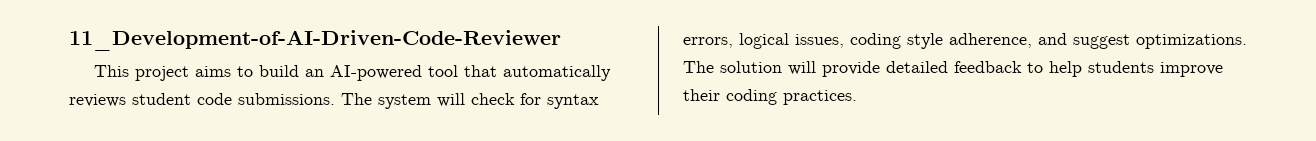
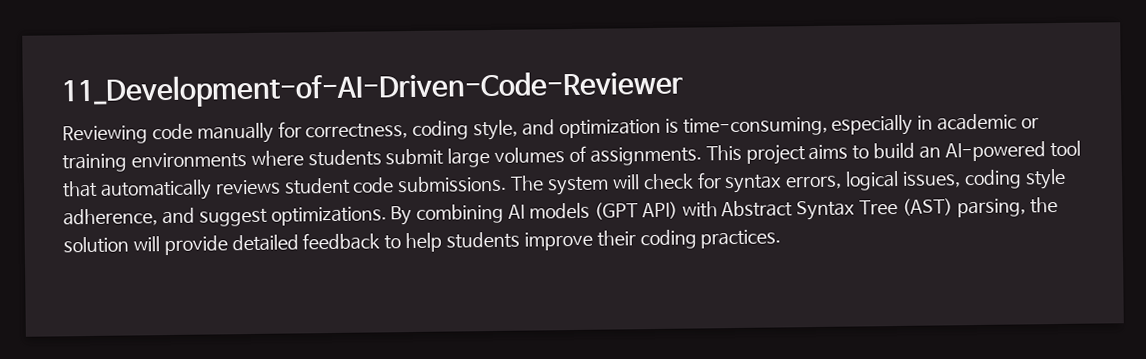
+ Reviewing code manually for correctness, coding style, and optimization is time-consuming, especially in academic or training environments where students submit large volumes of assignments.
- The solution will provide detailed feedback to help students improve their coding practices.
+ By combining AI models (GPT API) with Abstract Syntax Tree (AST) parsing, the solution will provide detailed feedback to help students improve their coding practices.

